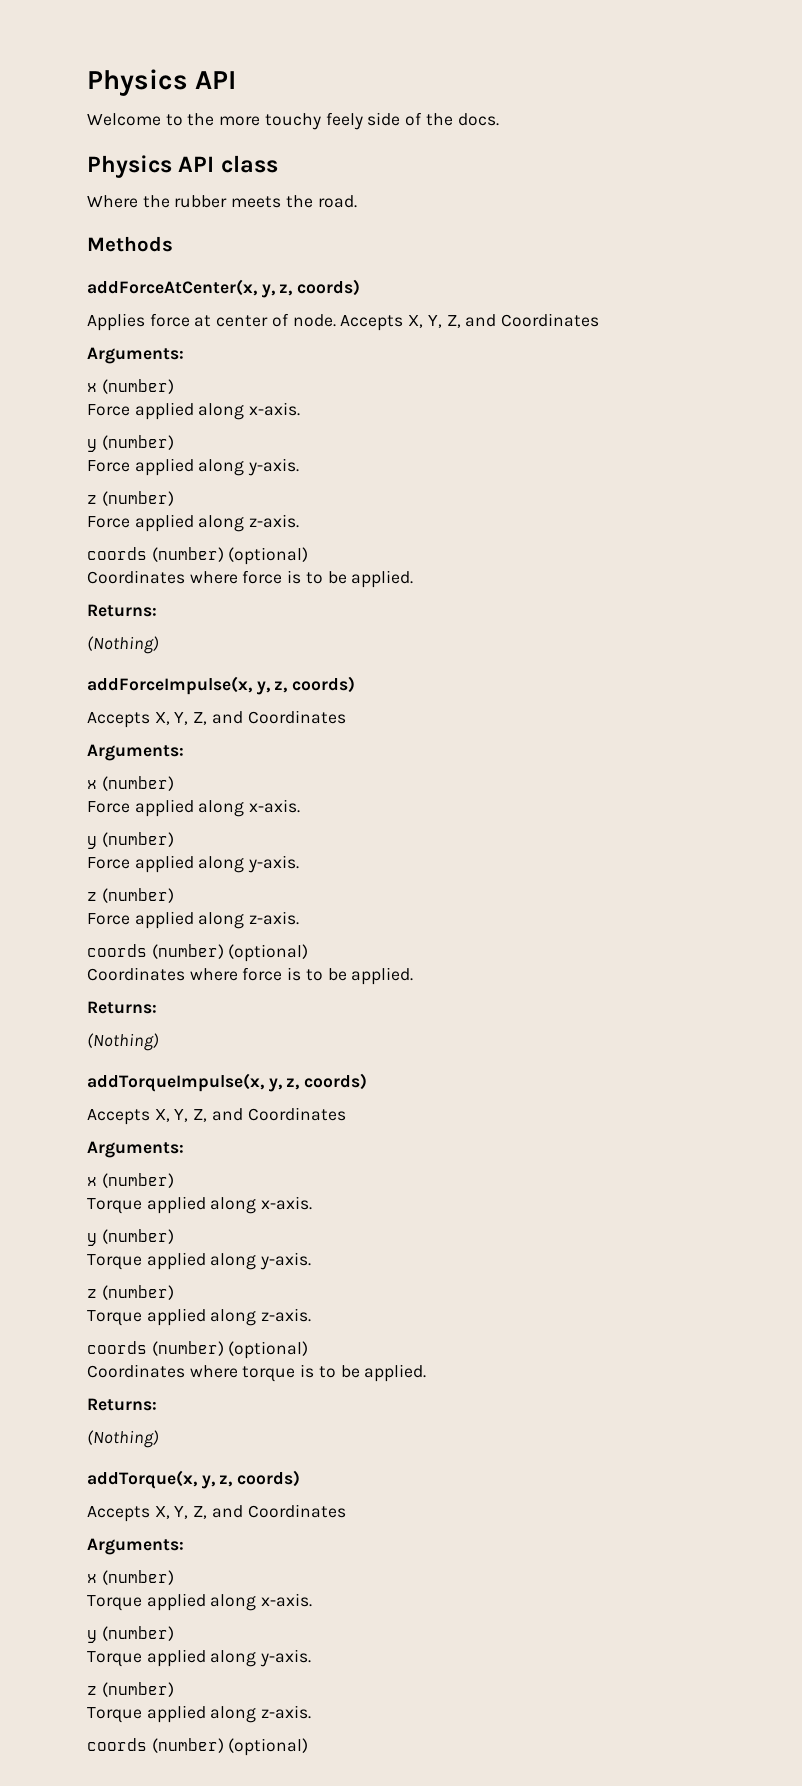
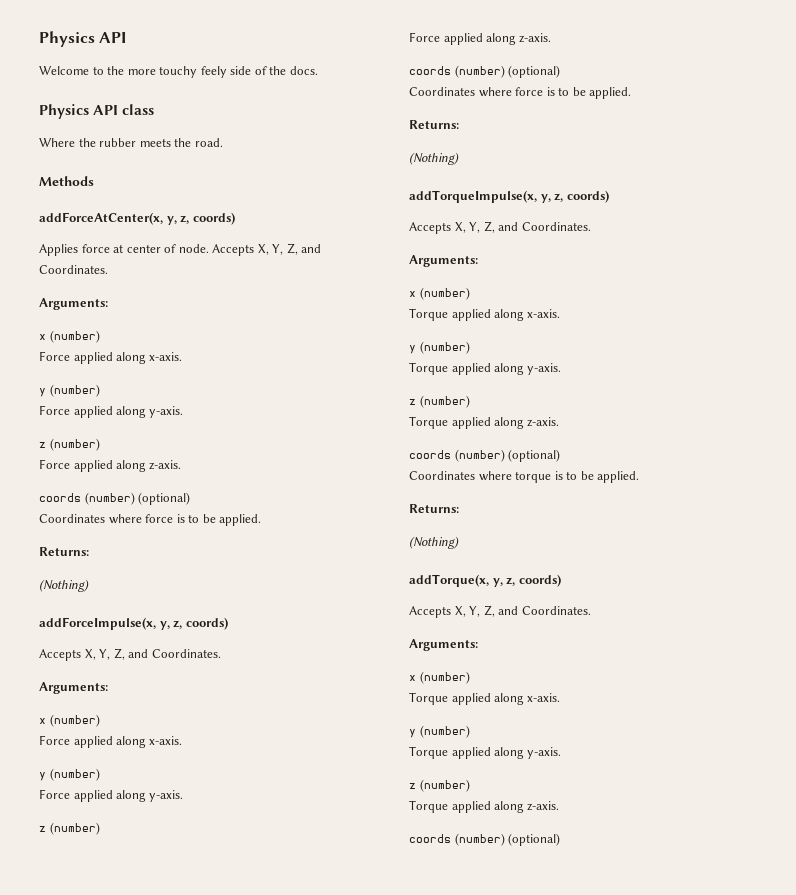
- Applies force at center of node. Accepts X, Y, Z, and Coordinates
+ Applies force at center of node. Accepts X, Y, Z, and Coordinates.
  addForceImpulse(x, y, z, coords)
- Accepts X, Y, Z, and Coordinates
+ Accepts X, Y, Z, and Coordinates.
  addTorqueImpulse(x, y, z, coords)
- Accepts X, Y, Z, and Coordinates
+ Accepts X, Y, Z, and Coordinates.
  addTorque(x, y, z, coords)
- Accepts X, Y, Z, and Coordinates
+ Accepts X, Y, Z, and Coordinates.

